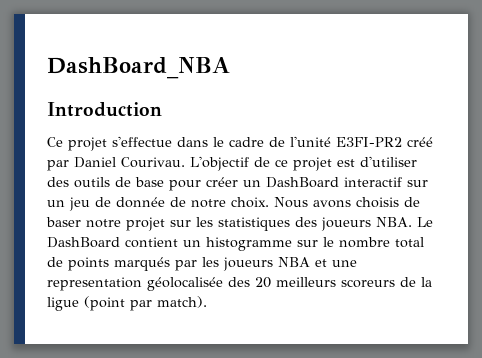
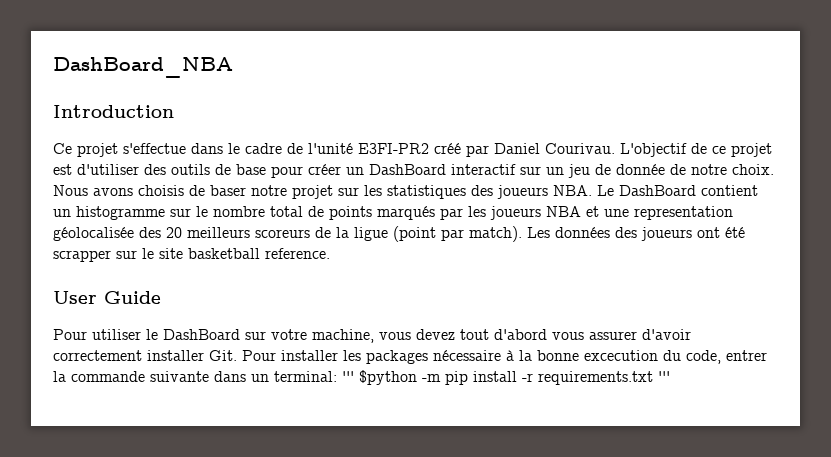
+ Les données des joueurs ont été scrapper sur le site basketball reference.
+ User Guide
+ Pour utiliser le DashBoard sur votre machine, vous devez tout d'abord vous assurer d'avoir correctement installer Git. Pour installer les packages nécessaire à la bonne excecution du code, entrer la commande suivante dans un terminal: ''' $python -m pip install -r requirements.txt '''

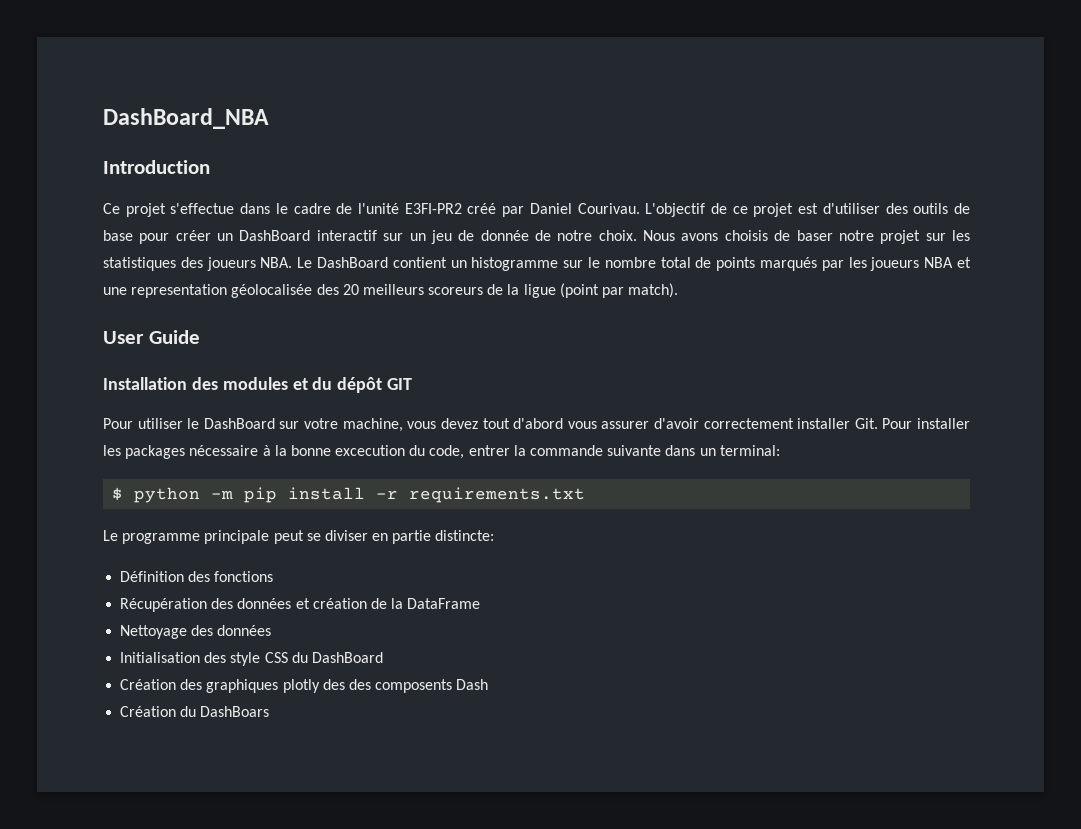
- Nous avons choisis de baser notre projet sur les statistiques des joueurs NBA. Le DashBoard contient un histogramme sur le nombre total de points marqués par les joueurs NBA et une representation géolocalisée des 20 meilleurs scoreurs de la ligue (point par match). Les données des joueurs ont été scrapper sur le site basketball reference.
+ Nous avons choisis de baser notre projet sur les statistiques des joueurs NBA. Le DashBoard contient un histogramme sur le nombre total de points marqués par les joueurs NBA et une representation géolocalisée des 20 meilleurs scoreurs de la ligue (point par match).
  User Guide
+ Installation des modules et du dépôt GIT
- Pour utiliser le DashBoard sur votre machine, vous devez tout d'abord vous assurer d'avoir correctement installer Git. Pour installer les packages nécessaire à la bonne excecution du code, entrer la commande suivante dans un terminal: ''' $python -m pip install -r requirements.txt '''
+ Pour utiliser le DashBoard sur votre machine, vous devez tout d'abord vous assurer d'avoir correctement installer Git. Pour installer les packages nécessaire à la bonne excecution du code, entrer la commande suivante dans un terminal:
+ $ python -m pip install -r requirements.txt
+ Le programme principale peut se diviser en partie distincte:
+ Définition des fonctions
+ Récupération des données et création de la DataFrame
+ Nettoyage des données
+ Initialisation des style CSS du DashBoard
+ Création des graphiques plotly des des composents Dash
+ Création du DashBoars

